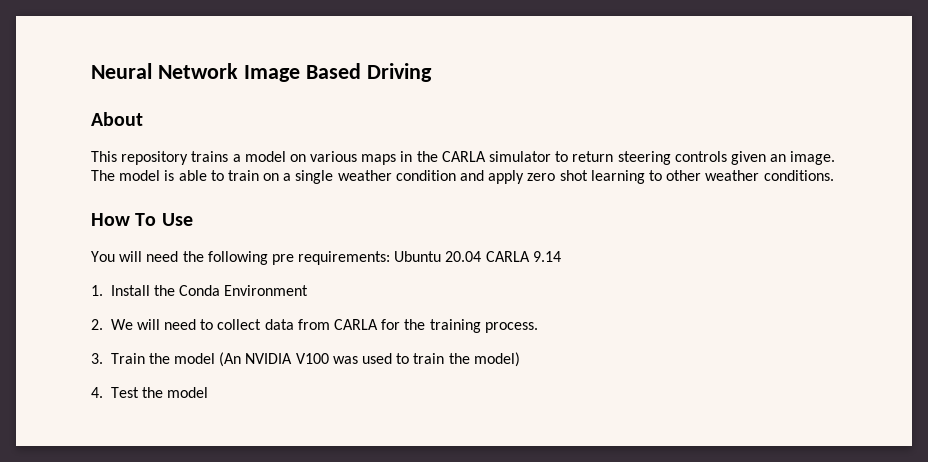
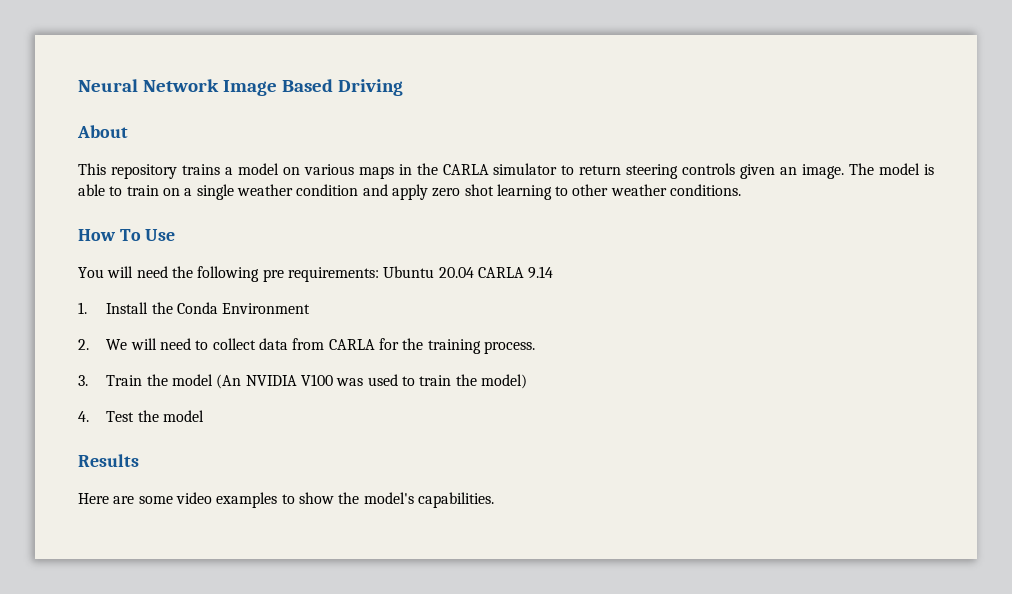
+ Results
+ Here are some video examples to show the model's capabilities.

